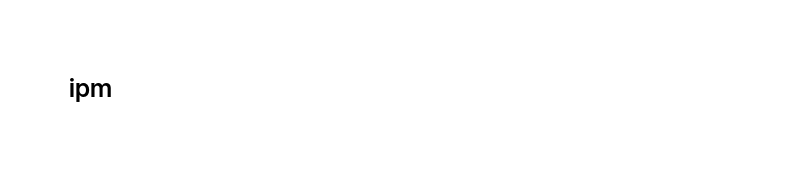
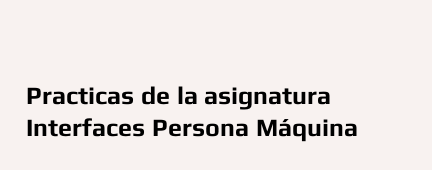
- ipm
+ Practicas de la asignatura Interfaces Persona Máquina

